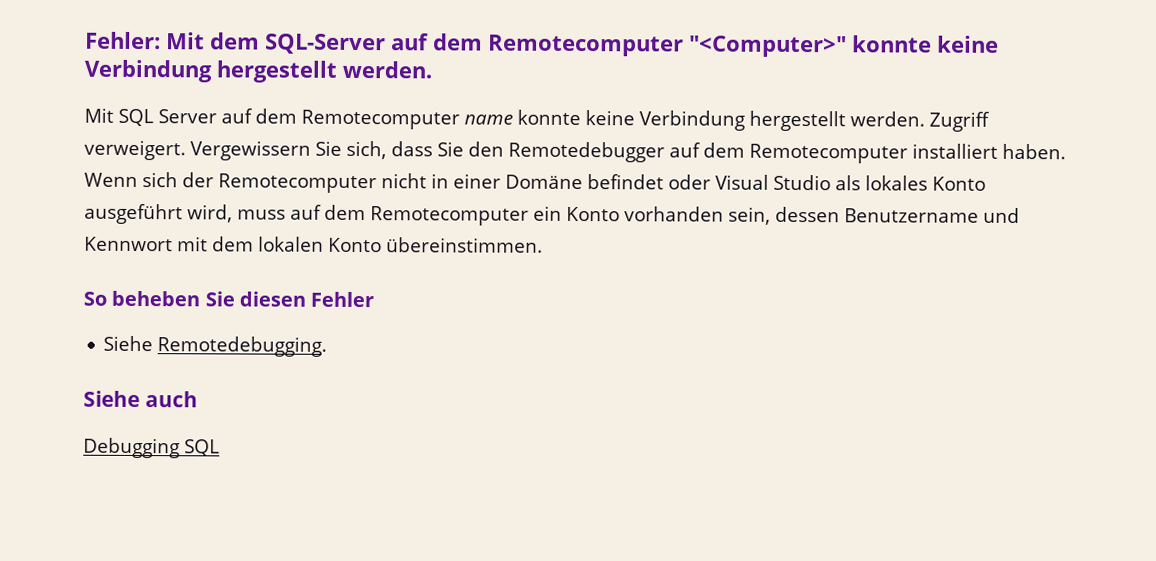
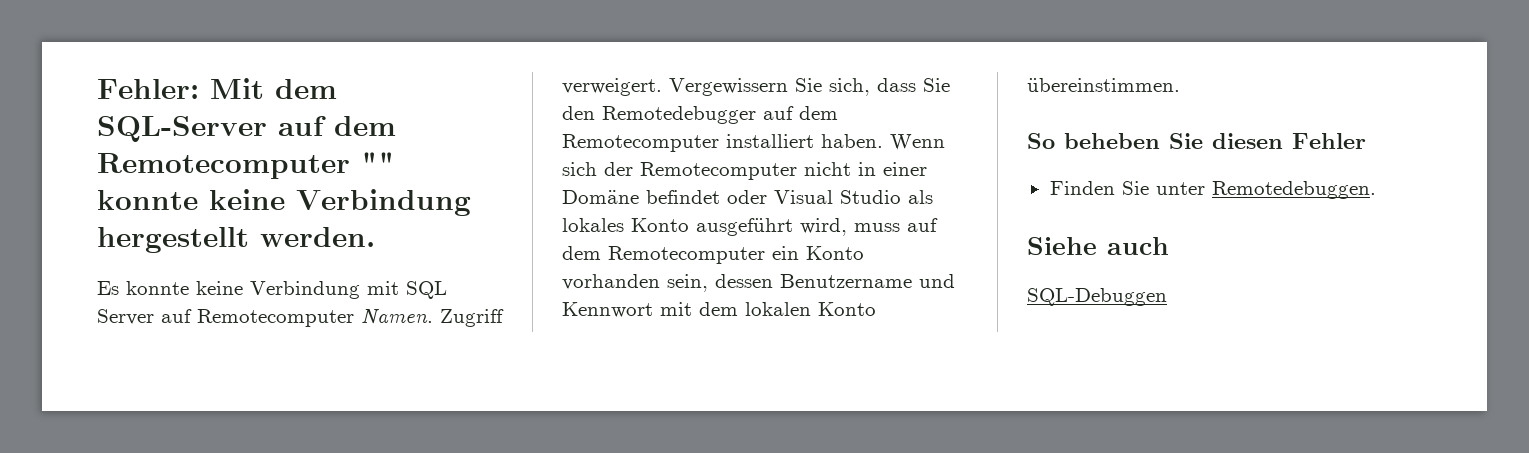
- Fehler: Mit dem SQL-Server auf dem Remotecomputer "<Computer>" konnte keine Verbindung hergestellt werden.
+ Fehler: Mit dem SQL-Server auf dem Remotecomputer "" konnte keine Verbindung hergestellt werden.
- Mit SQL Server auf dem Remotecomputer name konnte keine Verbindung hergestellt werden.
+ Es konnte keine Verbindung mit SQL Server auf Remotecomputer Namen.
- Siehe Remotedebugging.
+ Finden Sie unter Remotedebuggen.
- Debugging SQL
+ SQL-Debuggen

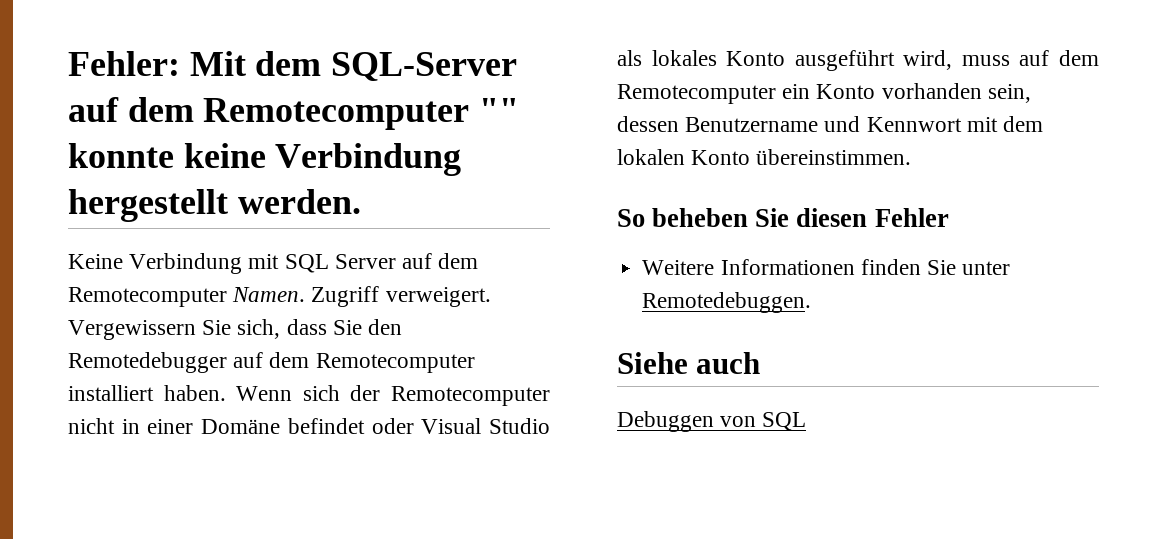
- Es konnte keine Verbindung mit SQL Server auf Remotecomputer Namen.
+ Keine Verbindung mit SQL Server auf dem Remotecomputer Namen.
- Finden Sie unter Remotedebuggen.
+ Weitere Informationen finden Sie unter Remotedebuggen.
- SQL-Debuggen
+ Debuggen von SQL

